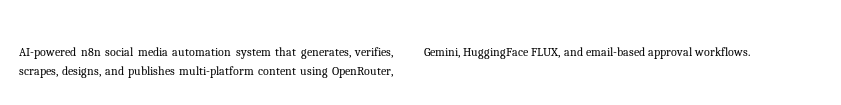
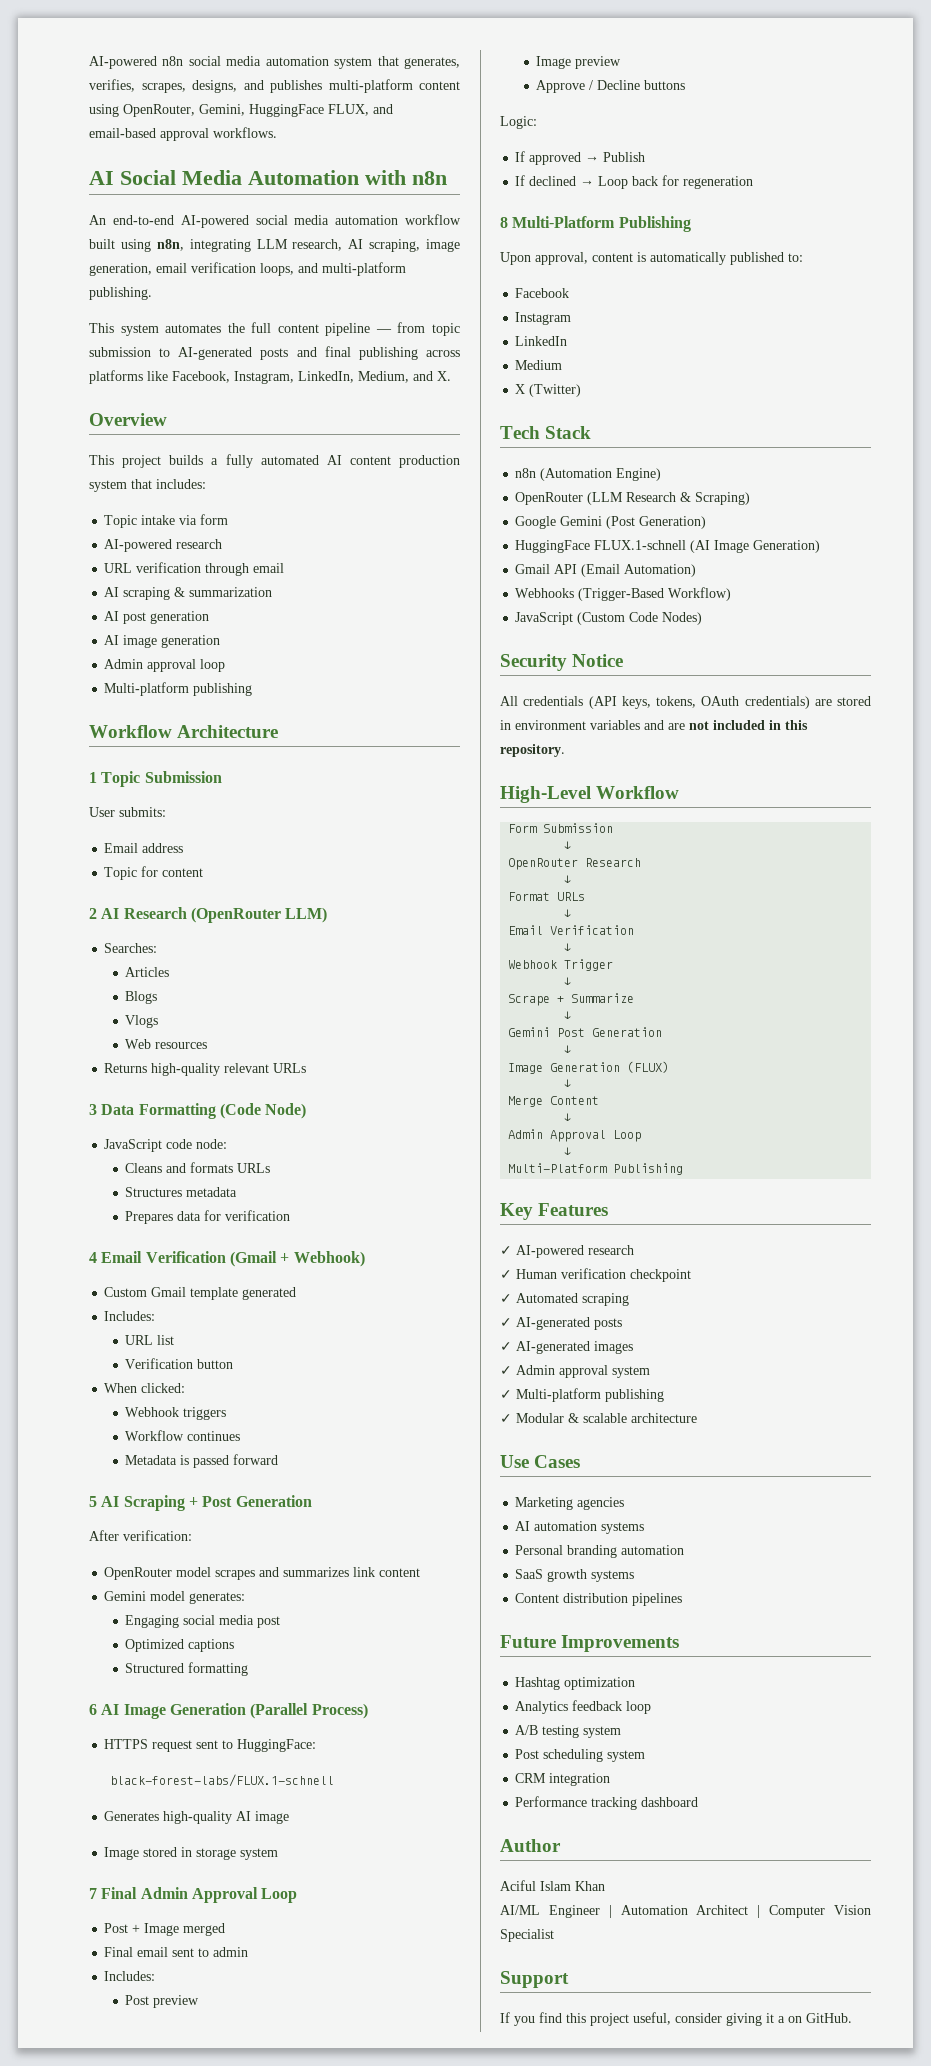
+ AI Social Media Automation with n8n
+ An end-to-end AI-powered social media automation workflow built using n8n, integrating LLM research, AI scraping, image generation, email verification loops, and multi-platform publishing.
+ This system automates the full content pipeline — from topic submission to AI-generated posts and final publishing across platforms like Facebook, Instagram, LinkedIn, Medium, and X.
+ Overview
+ This project builds a fully automated AI content production system that includes:
+ Topic intake via form
+ AI-powered research
+ URL verification through email
+ AI scraping & summarization
+ AI post generation
+ AI image generation
+ Admin approval loop
+ Multi-platform publishing
+ Workflow Architecture
+ 1 Topic Submission
+ User submits:
+ Email address
+ Topic for content
+ 2 AI Research (OpenRouter LLM)
+ Searches:
+ Articles
+ Blogs
+ Vlogs
+ Web resources
+ Returns high-quality relevant URLs
+ 3 Data Formatting (Code Node)
+ JavaScript code node:
+ Cleans and formats URLs
+ Structures metadata
+ Prepares data for verification
+ 4 Email Verification (Gmail + Webhook)
+ Custom Gmail template generated
+ Includes:
+ URL list
+ Verification button
+ When clicked:
+ Webhook triggers
+ Workflow continues
+ Metadata is passed forward
+ 5 AI Scraping + Post Generation
+ After verification:
+ OpenRouter model scrapes and summarizes link content
+ Gemini model generates:
+ Engaging social media post
+ Optimized captions
+ Structured formatting
+ 6 AI Image Generation (Parallel Process)
+ HTTPS request sent to HuggingFace:
+ black-forest-labs/FLUX.1-schnell
+ Generates high-quality AI image
+ Image stored in storage system
+ 7 Final Admin Approval Loop
+ Post + Image merged
+ Final email sent to admin
+ Includes:
+ Post preview
+ Image preview
+ Approve / Decline buttons
+ Logic:
+ If approved → Publish
+ If declined → Loop back for regeneration
+ 8 Multi-Platform Publishing
+ Upon approval, content is automatically published to:
+ Facebook
+ Instagram
+ LinkedIn
+ Medium
+ X (Twitter)
+ Tech Stack
+ n8n (Automation Engine)
+ OpenRouter (LLM Research & Scraping)
+ Google Gemini (Post Generation)
+ HuggingFace FLUX.1-schnell (AI Image Generation)
+ Gmail API (Email Automation)
+ Webhooks (Trigger-Based Workflow)
+ JavaScript (Custom Code Nodes)
+ Security Notice
+ All credentials (API keys, tokens, OAuth credentials) are stored in environment variables and are not included in this repository.
+ High-Level Workflow
+ Form Submission
+ ↓
+ OpenRouter Research
+ ↓
+ Format URLs
+ ↓
+ Email Verification
+ ↓
+ Webhook Trigger
+ ↓
+ Scrape + Summarize
+ ↓
+ Gemini Post Generation
+ ↓
+ Image Generation (FLUX)
+ ↓
+ Merge Content
+ ↓
+ Admin Approval Loop
+ ↓
+ Multi-Platform Publishing
+ Key Features
+ ✓ AI-powered research
+ ✓ Human verification checkpoint
+ ✓ Automated scraping
+ ✓ AI-generated posts
+ ✓ AI-generated images
+ ✓ Admin approval system
+ ✓ Multi-platform publishing
+ ✓ Modular & scalable architecture
+ Use Cases
+ Marketing agencies
+ AI automation systems
+ Personal branding automation
+ SaaS growth systems
+ Content distribution pipelines
+ Future Improvements
+ Hashtag optimization
+ Analytics feedback loop
+ A/B testing system
+ Post scheduling system
+ CRM integration
+ Performance tracking dashboard
+ Author
+ Aciful Islam Khan
+ AI/ML Engineer | Automation Architect | Computer Vision Specialist
+ Support
+ If you find this project useful, consider giving it a on GitHub.

